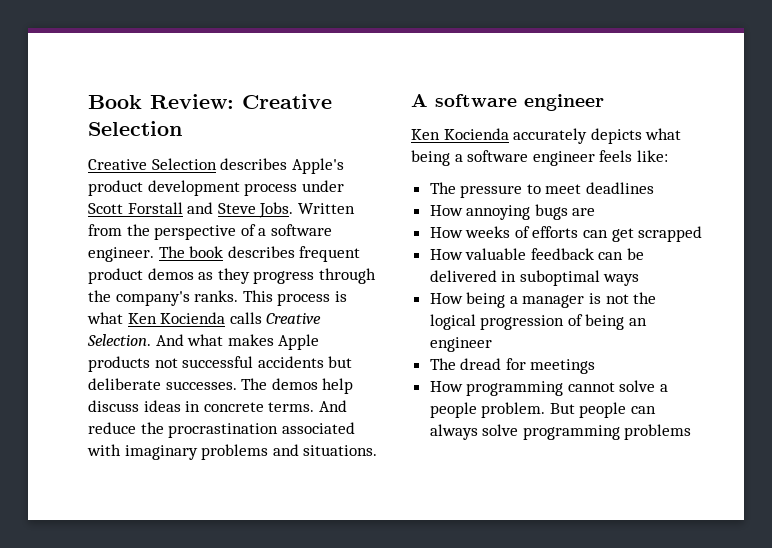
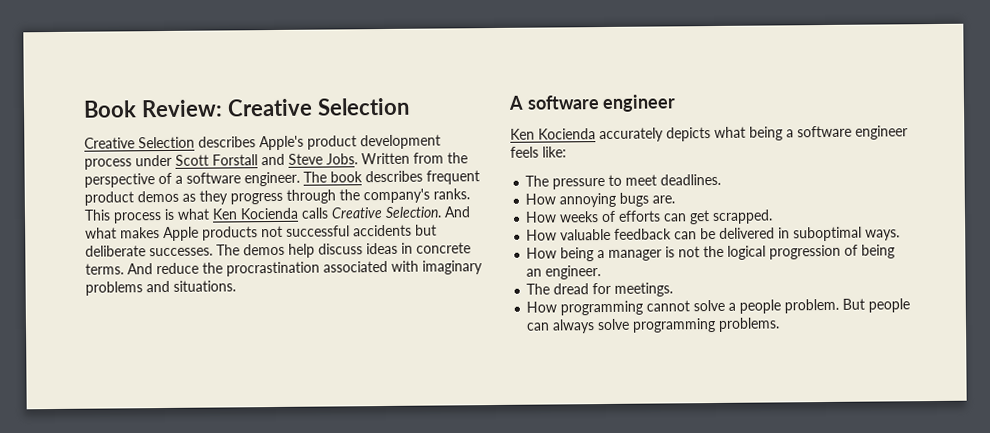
- The pressure to meet deadlines
+ The pressure to meet deadlines.
- How annoying bugs are
+ How annoying bugs are.
- How weeks of efforts can get scrapped
+ How weeks of efforts can get scrapped.
- How valuable feedback can be delivered in suboptimal ways
+ How valuable feedback can be delivered in suboptimal ways.
- How being a manager is not the logical progression of being an engineer
+ How being a manager is not the logical progression of being an engineer.
- The dread for meetings
+ The dread for meetings.
- But people can always solve programming problems
+ But people can always solve programming problems.

